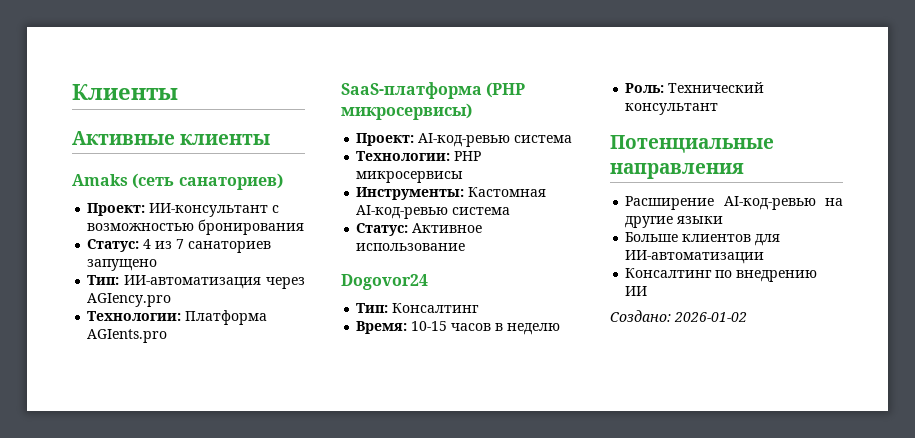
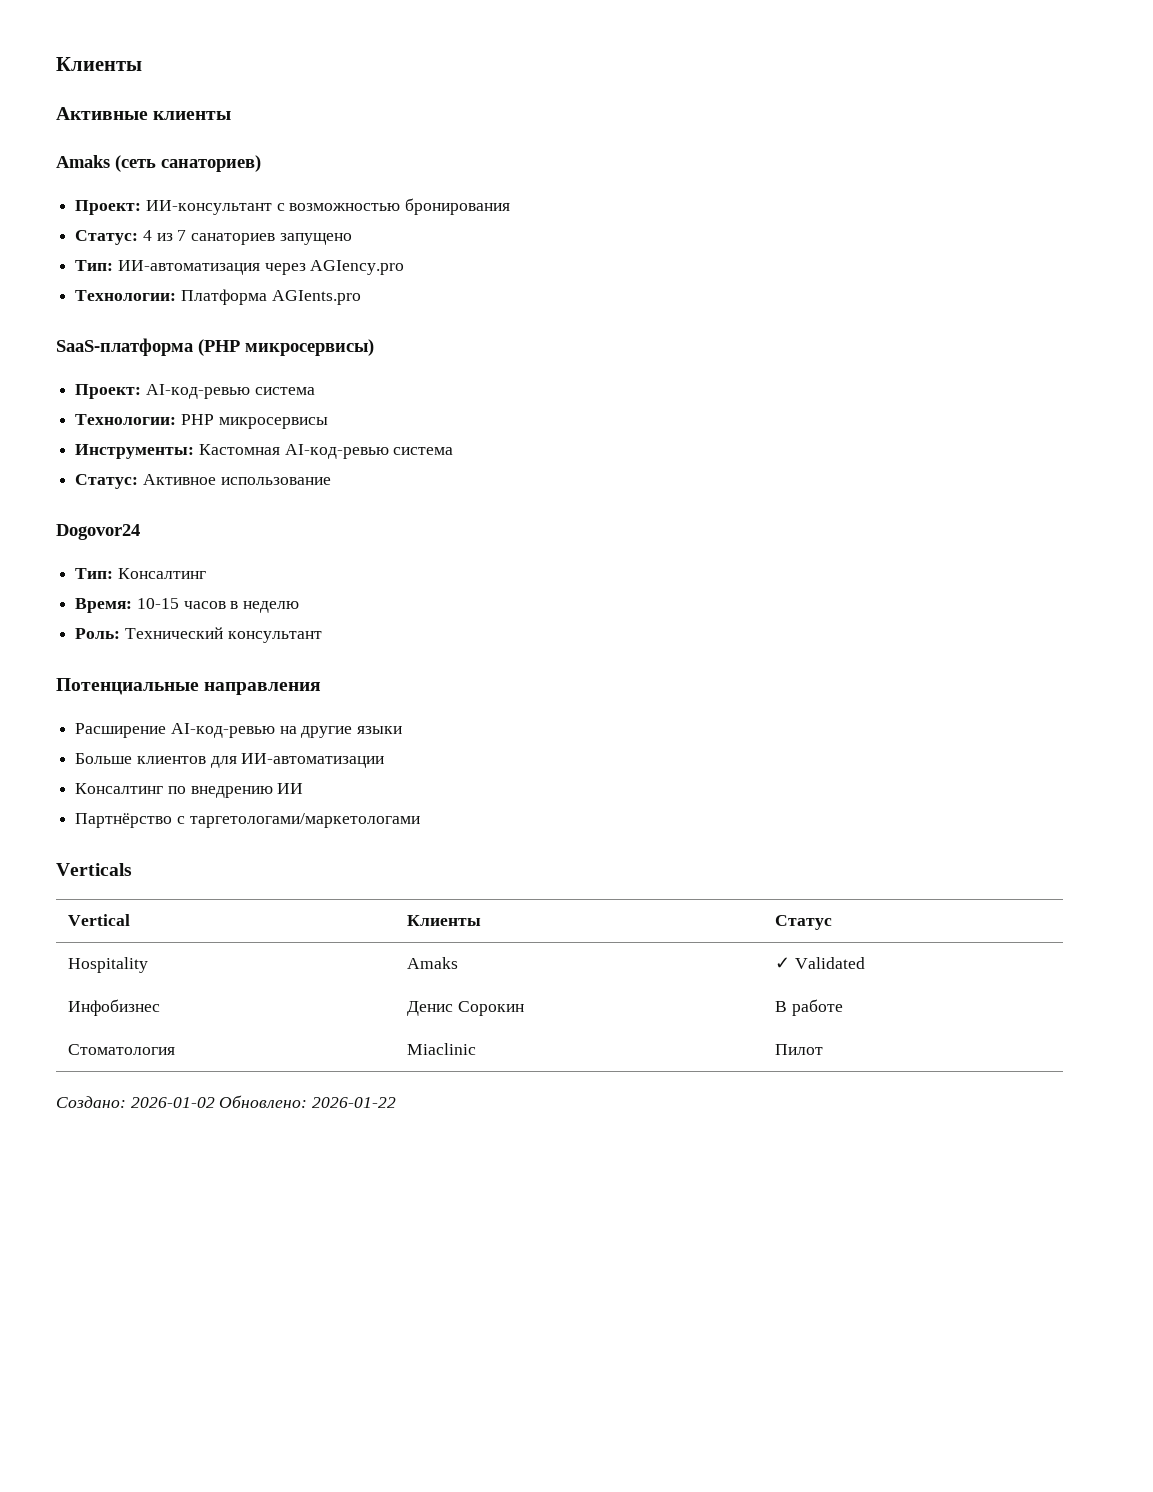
+ Партнёрство с таргетологами/маркетологами
+ Verticals
+ Vertical | Клиенты | Статус
+ Hospitality | Amaks | ✓ Validated
+ Инфобизнес | Денис Сорокин | В работе
+ Стоматология | Miaclinic | Пилот
- Создано: 2026-01-02
+ Создано: 2026-01-02 Обновлено: 2026-01-22

